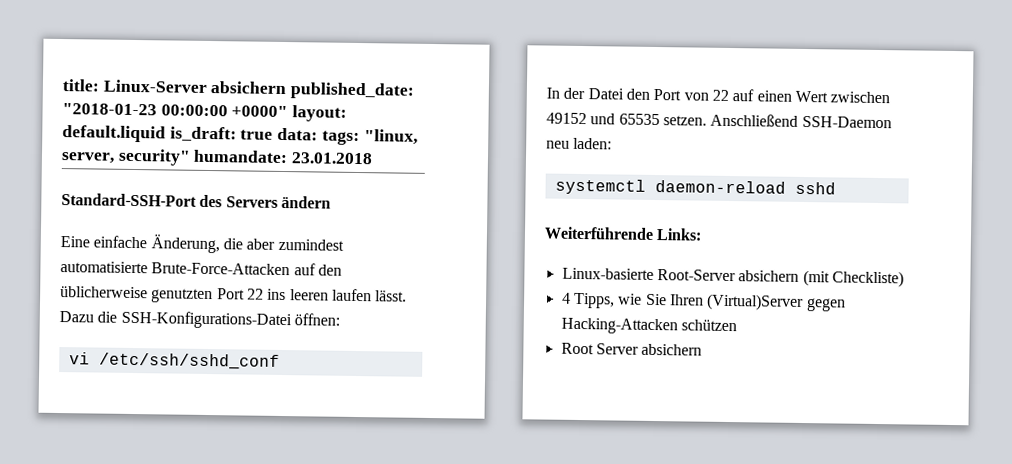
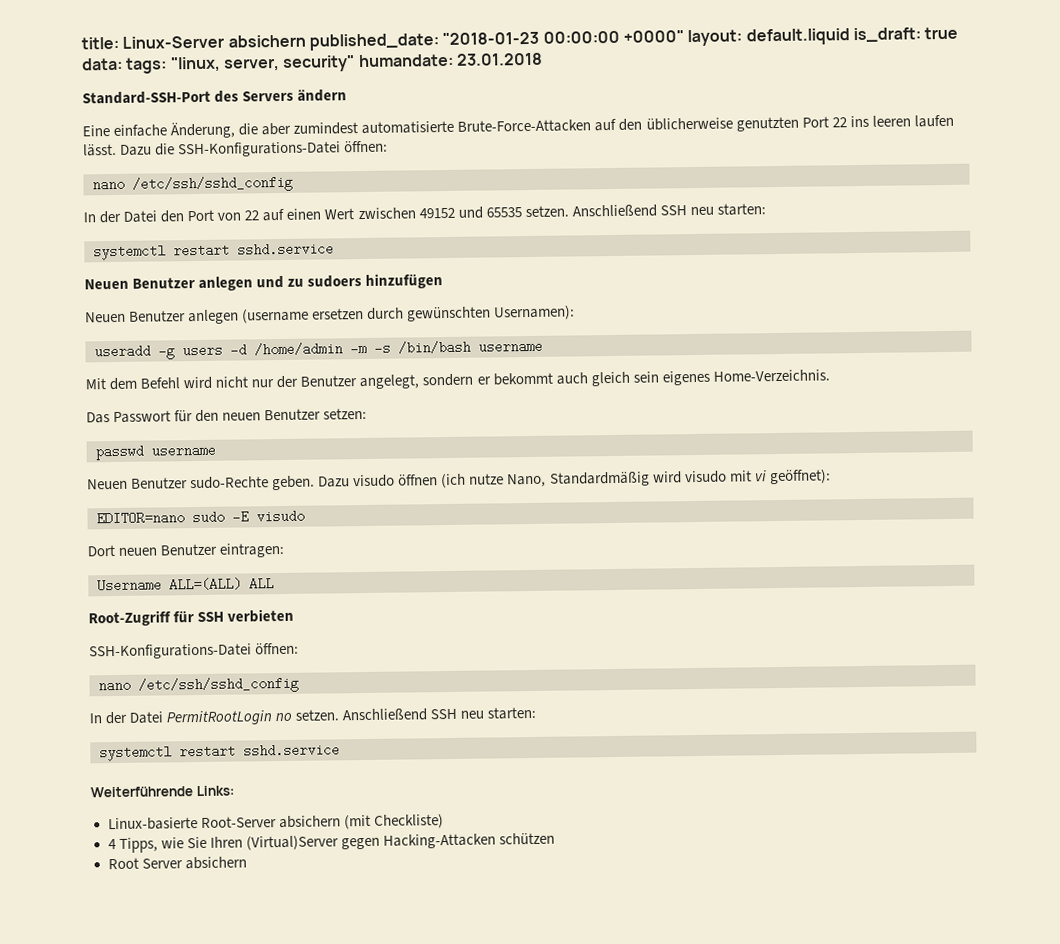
  Dazu die SSH-Konfigurations-Datei öffnen:
- vi /etc/ssh/sshd_conf
+ nano /etc/ssh/sshd_config
- In der Datei den Port von 22 auf einen Wert zwischen 49152 und 65535 setzen. Anschließend SSH-Daemon neu laden:
- systemctl daemon-reload sshd
+ In der Datei den Port von 22 auf einen Wert zwischen 49152 und 65535 setzen. Anschließend SSH neu starten:
+ systemctl restart sshd.service
+ Neuen Benutzer anlegen und zu sudoers hinzufügen
+ Neuen Benutzer anlegen (username ersetzen durch gewünschten Usernamen):
+ useradd -g users -d /home/admin -m -s /bin/bash username
+ Mit dem Befehl wird nicht nur der Benutzer angelegt, sondern er bekommt auch gleich sein eigenes Home-Verzeichnis.
+ Das Passwort für den neuen Benutzer setzen:
+ passwd username
+ Neuen Benutzer sudo-Rechte geben. Dazu visudo öffnen (ich nutze Nano, Standardmäßig wird visudo mit vi geöffnet):
+ EDITOR=nano sudo -E visudo
+ Dort neuen Benutzer eintragen:
+ Username ALL=(ALL) ALL
+ Root-Zugriff für SSH verbieten
+ SSH-Konfigurations-Datei öffnen:
+ nano /etc/ssh/sshd_config
+ In der Datei PermitRootLogin no setzen. Anschließend SSH neu starten:
+ systemctl restart sshd.service

